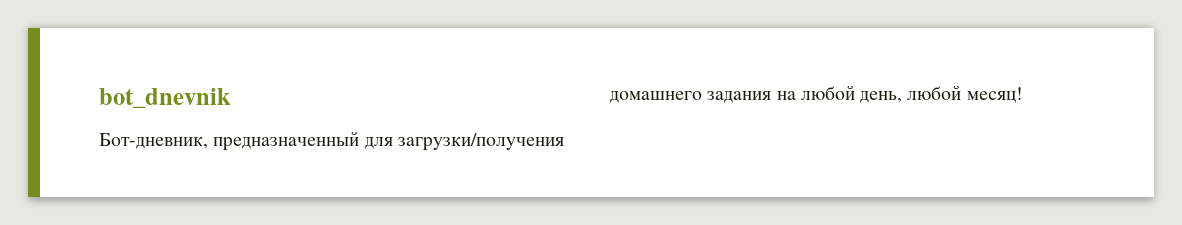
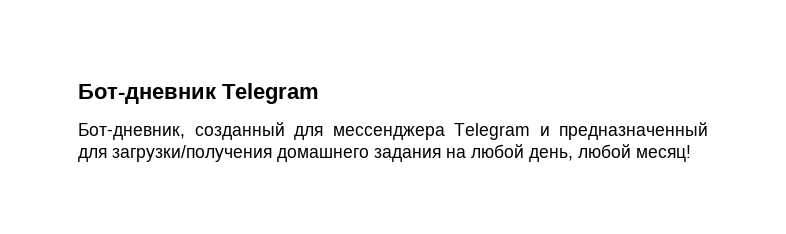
- bot_dnevnik
+ Бот-дневник Telegram
- Бот-дневник, предназначенный для загрузки/получения домашнего задания на любой день, любой месяц!
+ Бот-дневник, созданный для мессенджера Telegram и предназначенный для загрузки/получения домашнего задания на любой день, любой месяц!

